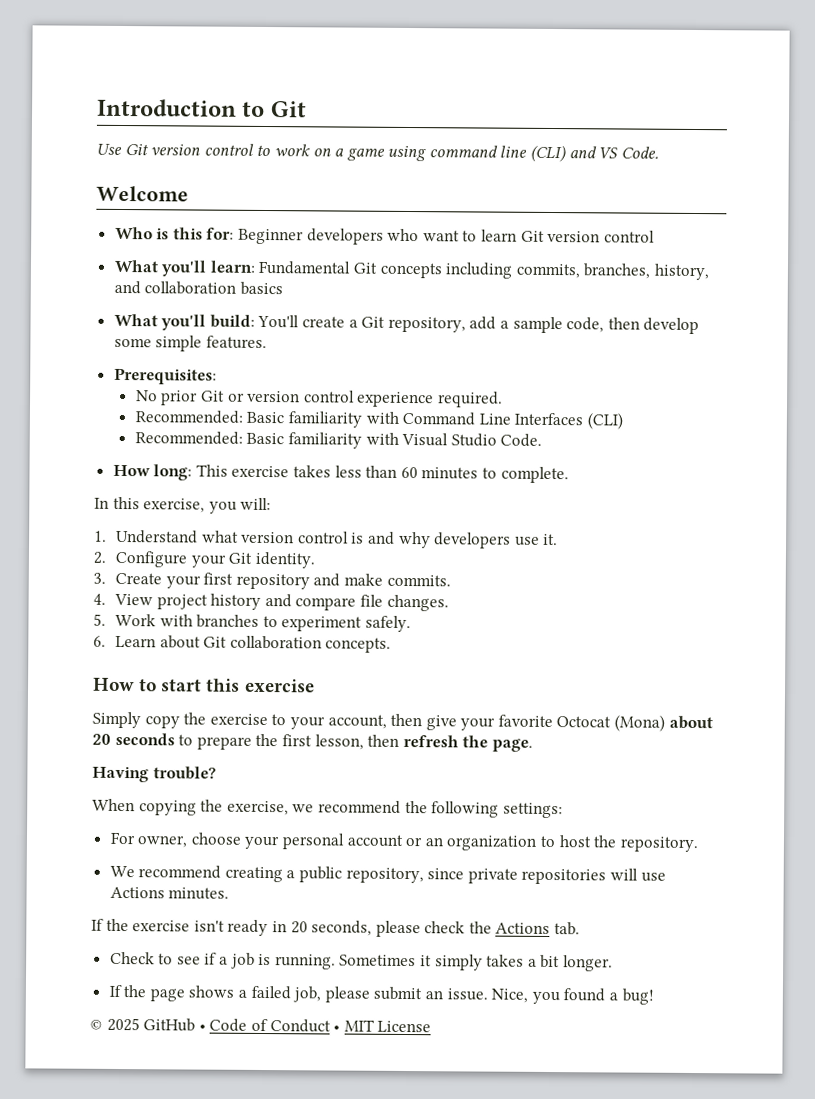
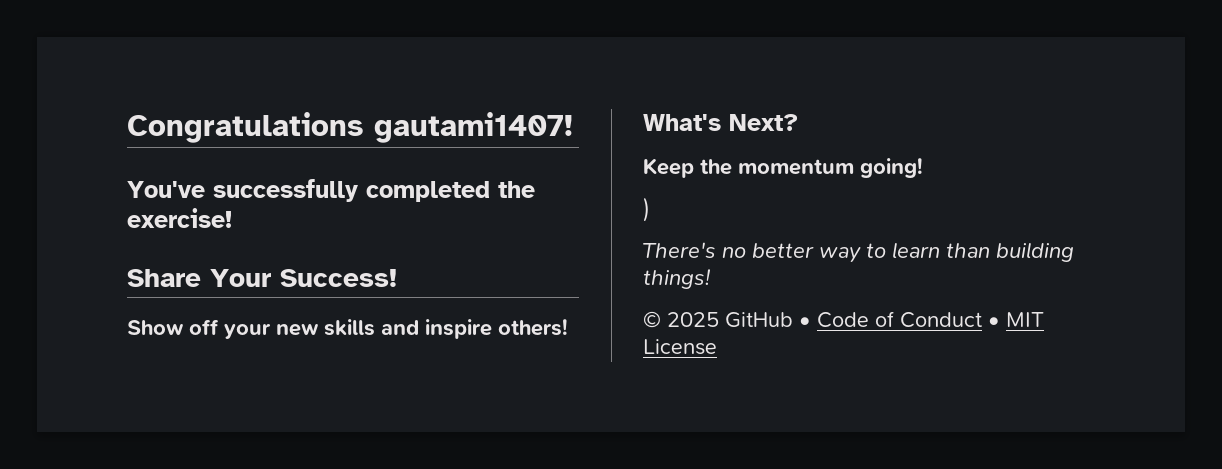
- Introduction to Git
- Use Git version control to work on a game using command line (CLI) and VS Code.
- Welcome
- Who is this for: Beginner developers who want to learn Git version control
- What you'll learn: Fundamental Git concepts including commits, branches, history, and collaboration basics
- What you'll build: You'll create a Git repository, add a sample code, then develop some simple features.
- Prerequisites:
- No prior Git or version control experience required.
- Recommended: Basic familiarity with Command Line Interfaces (CLI)
- Recommended: Basic familiarity with Visual Studio Code.
- How long: This exercise takes less than 60 minutes to complete.
- In this exercise, you will:
- 1. Understand what version control is and why developers use it.
- 2. Configure your Git identity.
- 3. Create your first repository and make commits.
- 4. View project history and compare file changes.
- 5. Work with branches to experiment safely.
- 6. Learn about Git collaboration concepts.
- How to start this exercise
- Simply copy the exercise to your account, then give your favorite Octocat (Mona) about 20 seconds to prepare the first lesson, then refresh the page.
- Having trouble?
- When copying the exercise, we recommend the following settings:
- For owner, choose your personal account or an organization to host the repository.
- We recommend creating a public repository, since private repositories will use Actions minutes.
- If the exercise isn't ready in 20 seconds, please check the Actions tab.
- Check to see if a job is running. Sometimes it simply takes a bit longer.
- If the page shows a failed job, please submit an issue. Nice, you found a bug!
+ Congratulations gautami1407!
+ You've successfully completed the exercise!
+ Share Your Success!
+ Show off your new skills and inspire others!
+ What's Next?
+ Keep the momentum going!
+ )
+ There's no better way to learn than building things!

